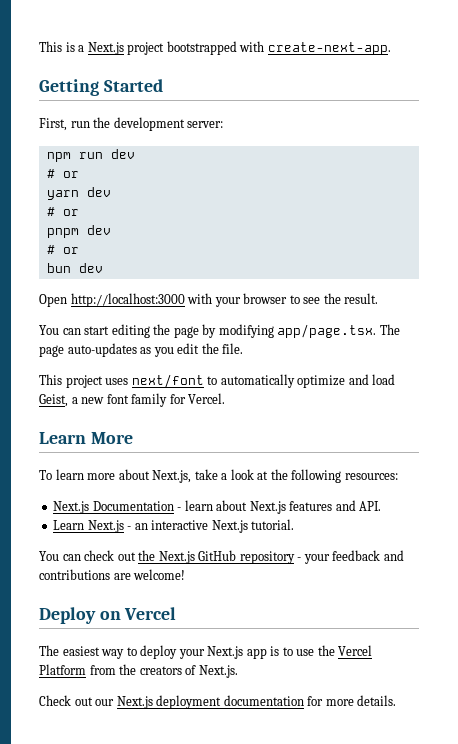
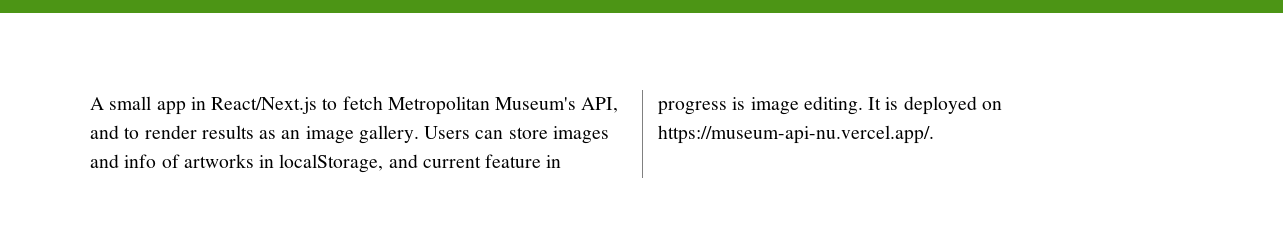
- This is a Next.js project bootstrapped with create-next-app.
- Getting Started
- First, run the development server:
- npm run dev
- # or
- yarn dev
- # or
- pnpm dev
- # or
- bun dev
- Open http://localhost:3000 with your browser to see the result.
- You can start editing the page by modifying app/page.tsx. The page auto-updates as you edit the file.
- This project uses next/font to automatically optimize and load Geist, a new font family for Vercel.
- Learn More
- To learn more about Next.js, take a look at the following resources:
- Next.js Documentation - learn about Next.js features and API.
- Learn Next.js - an interactive Next.js tutorial.
- You can check out the Next.js GitHub repository - your feedback and contributions are welcome!
- Deploy on Vercel
- The easiest way to deploy your Next.js app is to use the Vercel Platform from the creators of Next.js.
- Check out our Next.js deployment documentation for more details.
+ A small app in React/Next.js to fetch Metropolitan Museum's API, and to render results as an image gallery. Users can store images and info of artworks in localStorage, and current feature in progress is image editing. It is deployed on https://museum-api-nu.vercel.app/.

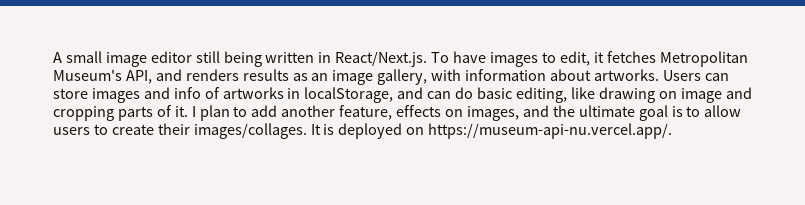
- A small app in React/Next.js to fetch Metropolitan Museum's API, and to render results as an image gallery.
+ A small image editor still being written in React/Next.js. To have images to edit, it fetches Metropolitan Museum's API, and renders results as an image gallery, with information about artworks.
- Users can store images and info of artworks in localStorage, and current feature in progress is image editing.
+ Users can store images and info of artworks in localStorage, and can do basic editing, like drawing on image and cropping parts of it. I plan to add another feature, effects on images, and the ultimate goal is to allow users to create their images/collages.

